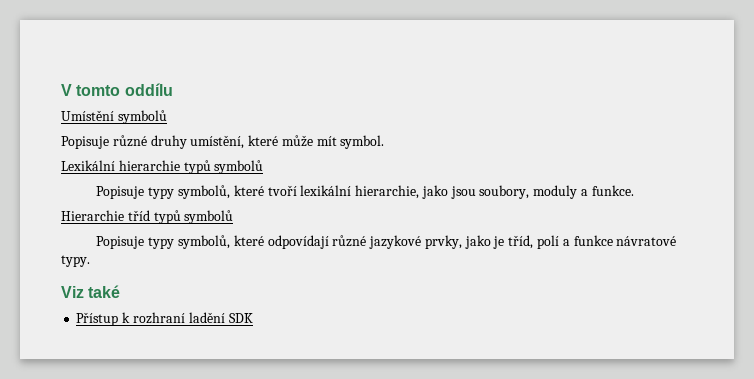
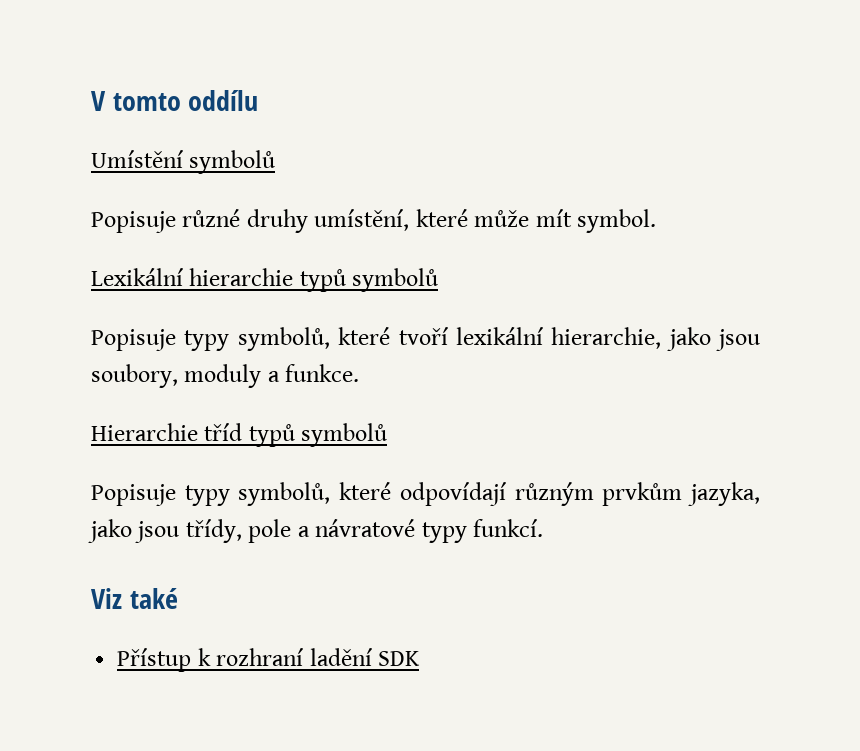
- Popisuje typy symbolů, které odpovídají různé jazykové prvky, jako je tříd, polí a funkce návratové typy.
+ Popisuje typy symbolů, které odpovídají různým prvkům jazyka, jako jsou třídy, pole a návratové typy funkcí.

